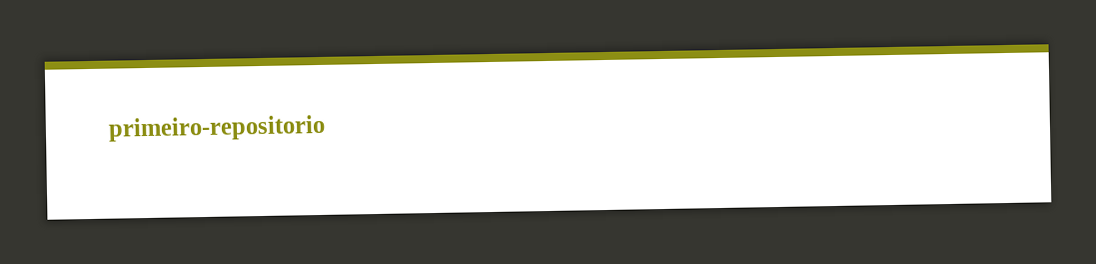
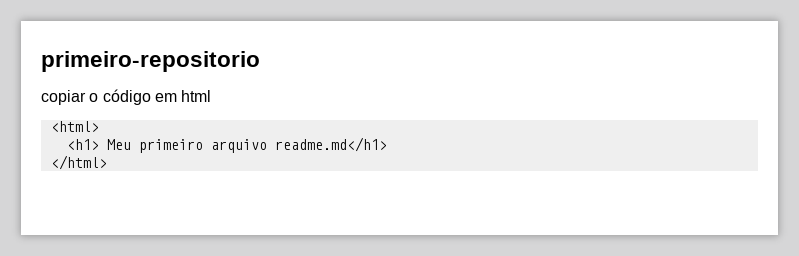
+ copiar o código em html
+ <html>
+ <h1> Meu primeiro arquivo readme.md</h1>
+ </html>

